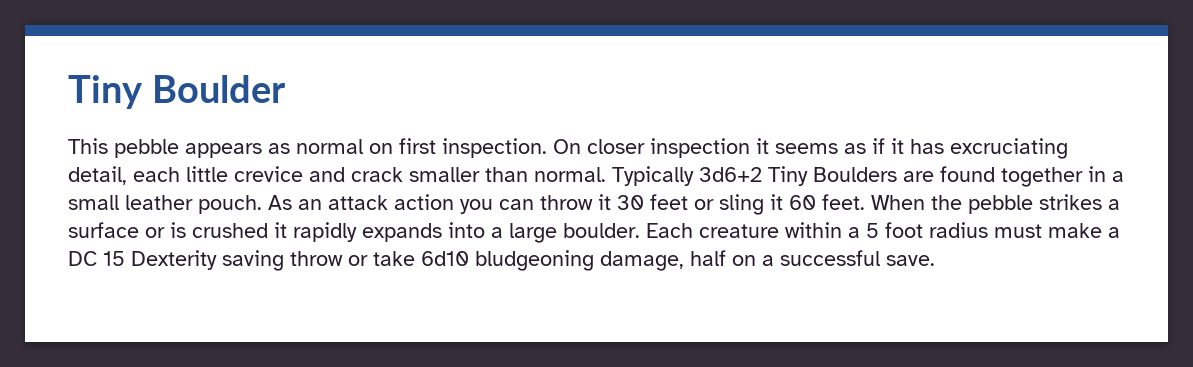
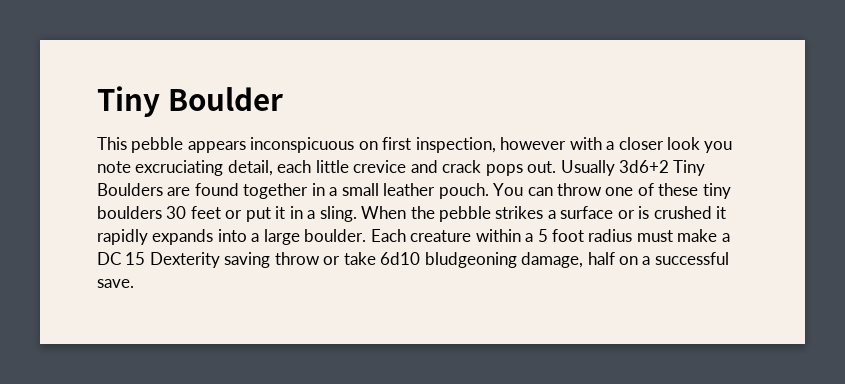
- This pebble appears as normal on first inspection. On closer inspection it seems as if it has excruciating detail, each little crevice and crack smaller than normal. Typically 3d6+2 Tiny Boulders are found together in a small leather pouch.
+ This pebble appears inconspicuous on first inspection, however with a closer look you note excruciating detail, each little crevice and crack pops out. Usually 3d6+2 Tiny Boulders are found together in a small leather pouch.
- As an attack action you can throw it 30 feet or sling it 60 feet.
+ You can throw one of these tiny boulders 30 feet or put it in a sling.

